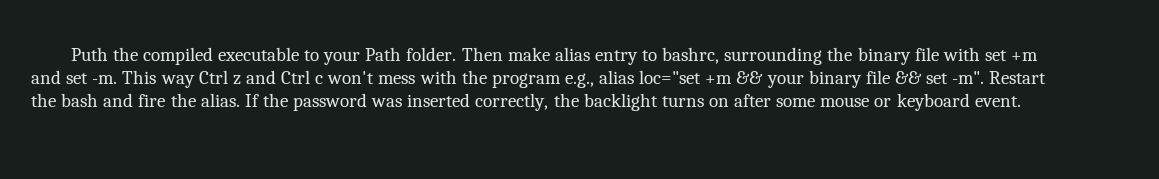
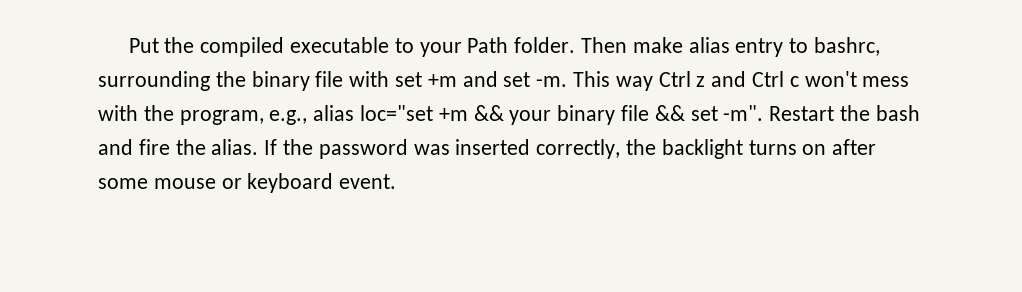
- Puth the compiled executable to your Path folder.
+ Put the compiled executable to your Path folder.
- This way Ctrl z and Ctrl c won't mess with the program e.g., alias loc="set +m && your binary file && set -m".
+ This way Ctrl z and Ctrl c won't mess with the program, e.g., alias loc="set +m && your binary file && set -m".

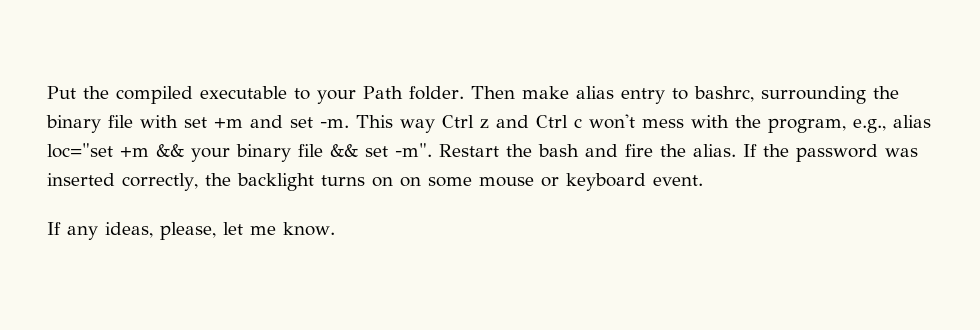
- If the password was inserted correctly, the backlight turns on after some mouse or keyboard event.
+ If the password was inserted correctly, the backlight turns on on some mouse or keyboard event.
+ If any ideas, please, let me know.

